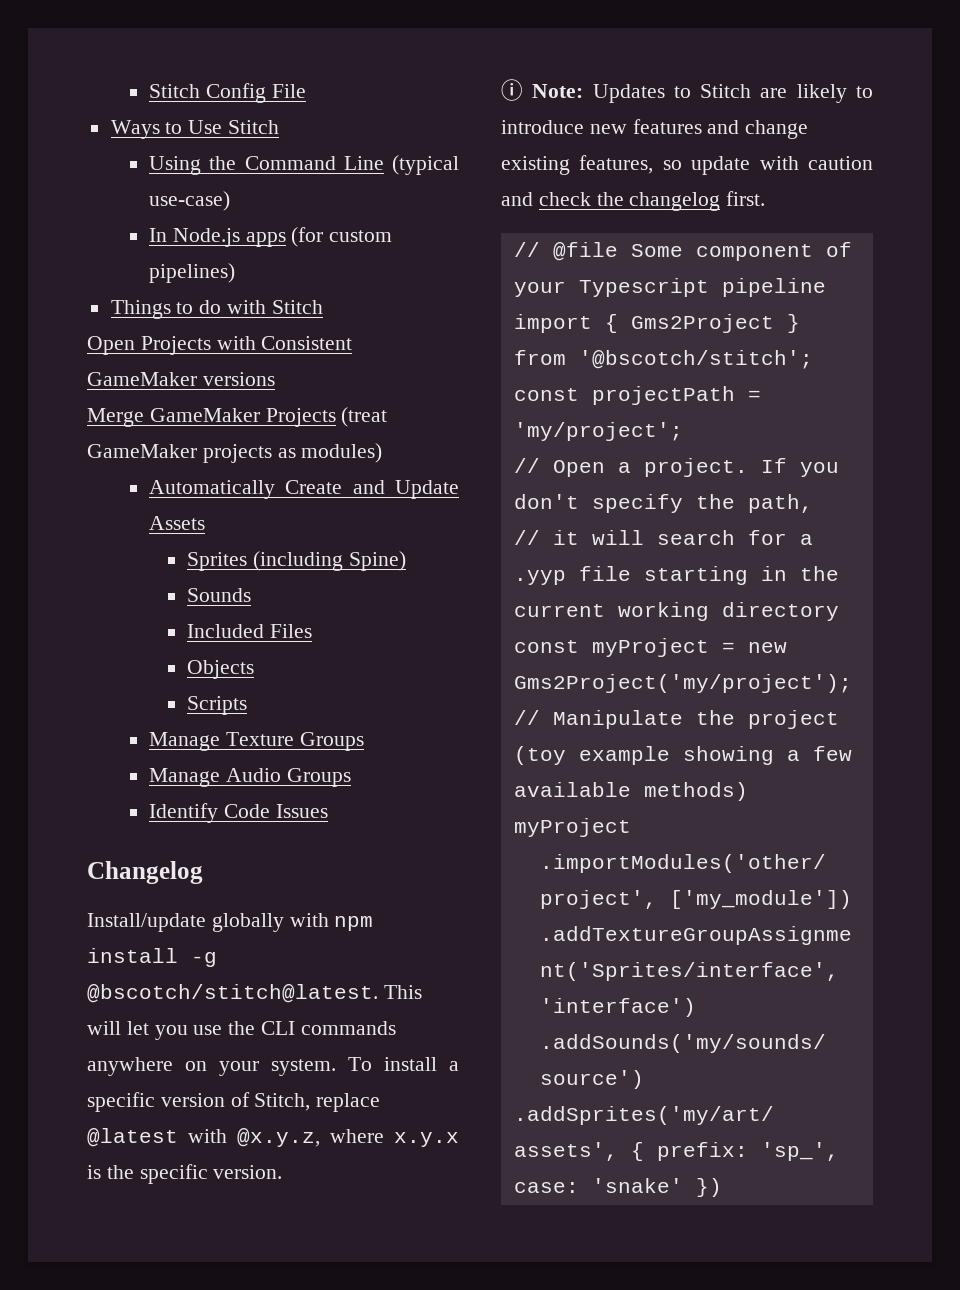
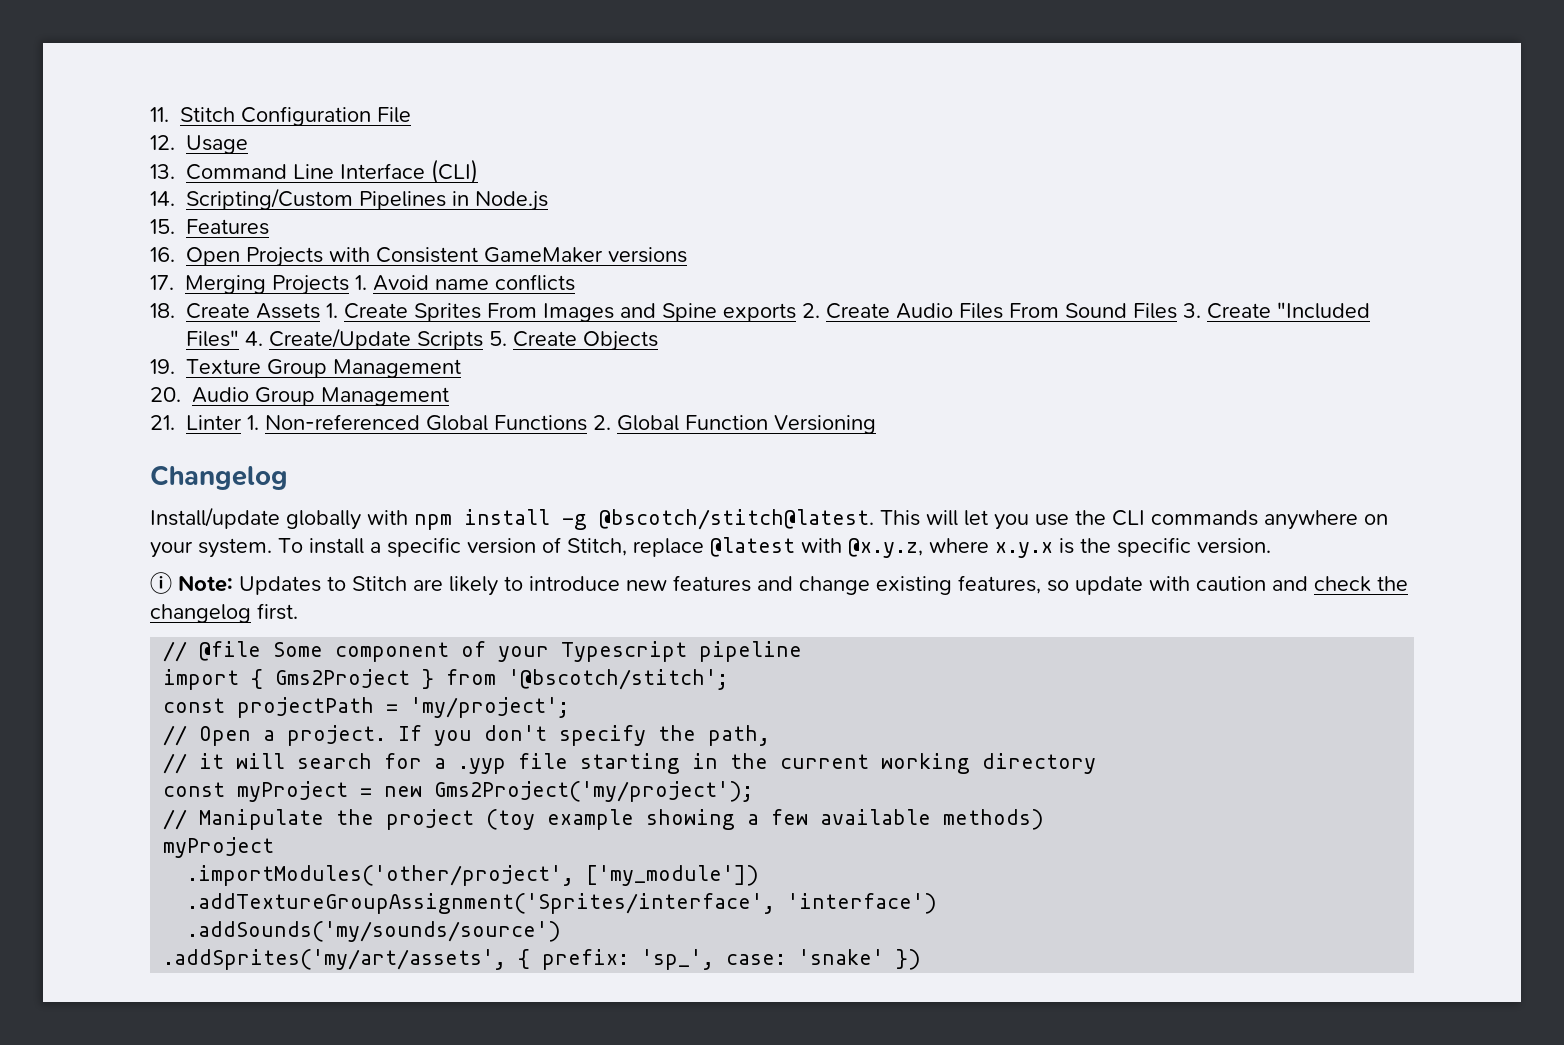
- Stitch Config File
- Ways to Use Stitch
- Using the Command Line (typical use-case)
- In Node.js apps (for custom pipelines)
- Things to do with Stitch
- Open Projects with Consistent GameMaker versions
+ 11. Stitch Configuration File
+ 12. Usage
+ 13. Command Line Interface (CLI)
+ 14. Scripting/Custom Pipelines in Node.js
+ 15. Features
+ 16. Open Projects with Consistent GameMaker versions
- Merge GameMaker Projects (treat GameMaker projects as modules)
- Automatically Create and Update Assets
- Sprites (including Spine)
- Sounds
- Included Files
- Objects
- Scripts
- Manage Texture Groups
- Manage Audio Groups
- Identify Code Issues
+ 17. Merging Projects 1. Avoid name conflicts
+ 18. Create Assets 1. Create Sprites From Images and Spine exports 2. Create Audio Files From Sound Files 3. Create "Included Files" 4. Create/Update Scripts 5. Create Objects
+ 19. Texture Group Management
+ 20. Audio Group Management
+ 21. Linter 1. Non-referenced Global Functions 2. Global Function Versioning

